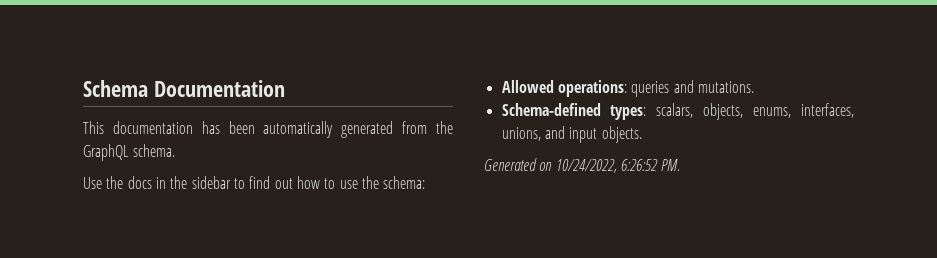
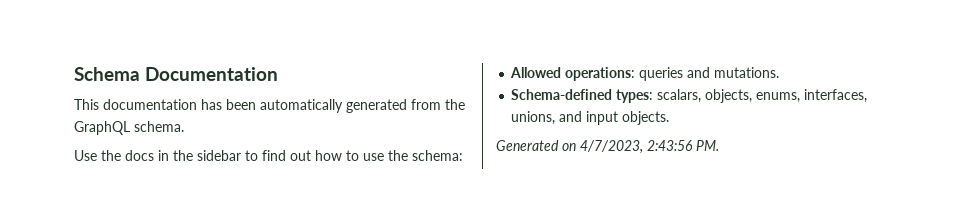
- Generated on 10/24/2022, 6:26:52 PM.
+ Generated on 4/7/2023, 2:43:56 PM.

